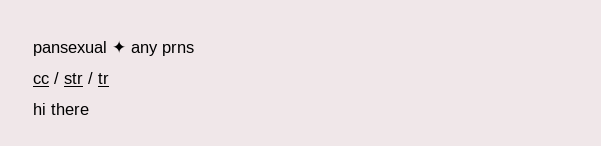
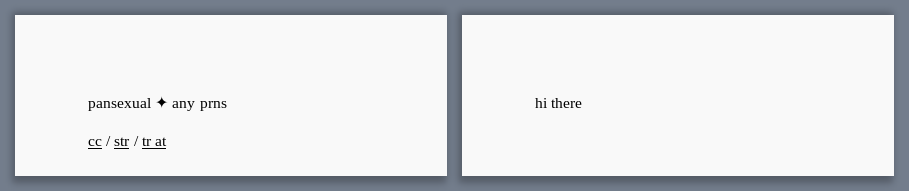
- cc / str / tr
+ cc / str / tr at

